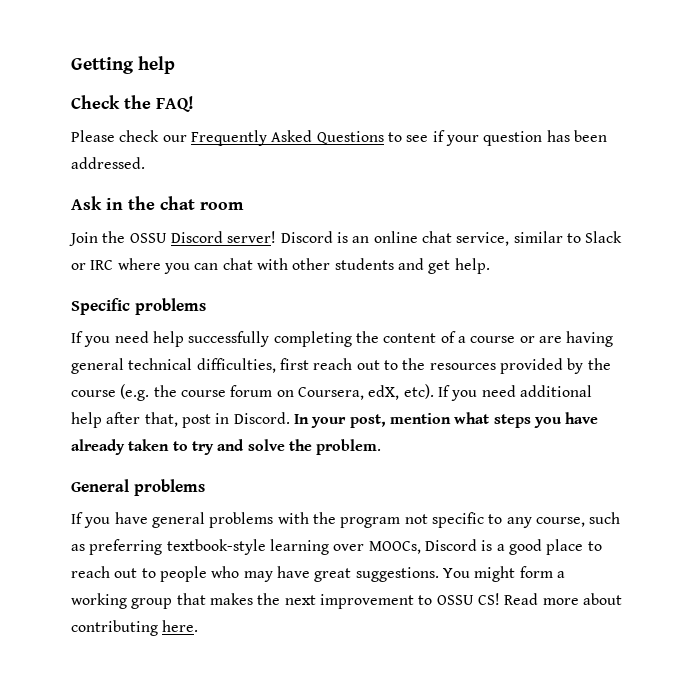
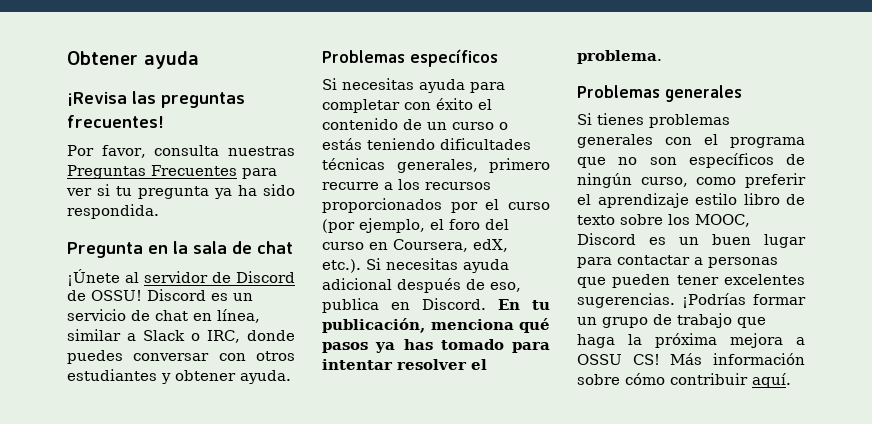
- Getting help
- Check the FAQ!
- Please check our Frequently Asked Questions to see if your question has been addressed.
- Ask in the chat room
- Join the OSSU Discord server! Discord is an online chat service, similar to Slack or IRC where you can chat with other students and get help.
- Specific problems
- If you need help successfully completing the content of a course or are having general technical difficulties, first reach out to the resources provided by the course (e.g. the course forum on Coursera, edX, etc). If you need additional help after that, post in Discord. In your post, mention what steps you have already taken to try and solve the problem.
- General problems
- If you have general problems with the program not specific to any course, such as preferring textbook-style learning over MOOCs, Discord is a good place to reach out to people who may have great suggestions. You might form a working group that makes the next improvement to OSSU CS! Read more about contributing here.
+ Obtener ayuda
+ ¡Revisa las preguntas frecuentes!
+ Por favor, consulta nuestras Preguntas Frecuentes para ver si tu pregunta ya ha sido respondida.
+ Pregunta en la sala de chat
+ ¡Únete al servidor de Discord de OSSU! Discord es un servicio de chat en línea, similar a Slack o IRC, donde puedes conversar con otros estudiantes y obtener ayuda.
+ Problemas específicos
+ Si necesitas ayuda para completar con éxito el contenido de un curso o estás teniendo dificultades técnicas generales, primero recurre a los recursos proporcionados por el curso (por ejemplo, el foro del curso en Coursera, edX, etc.). Si necesitas ayuda adicional después de eso, publica en Discord. En tu publicación, menciona qué pasos ya has tomado para intentar resolver el problema.
+ Problemas generales
+ Si tienes problemas generales con el programa que no son específicos de ningún curso, como preferir el aprendizaje estilo libro de texto sobre los MOOC, Discord es un buen lugar para contactar a personas que pueden tener excelentes sugerencias. ¡Podrías formar un grupo de trabajo que haga la próxima mejora a OSSU CS! Más información sobre cómo contribuir aquí.

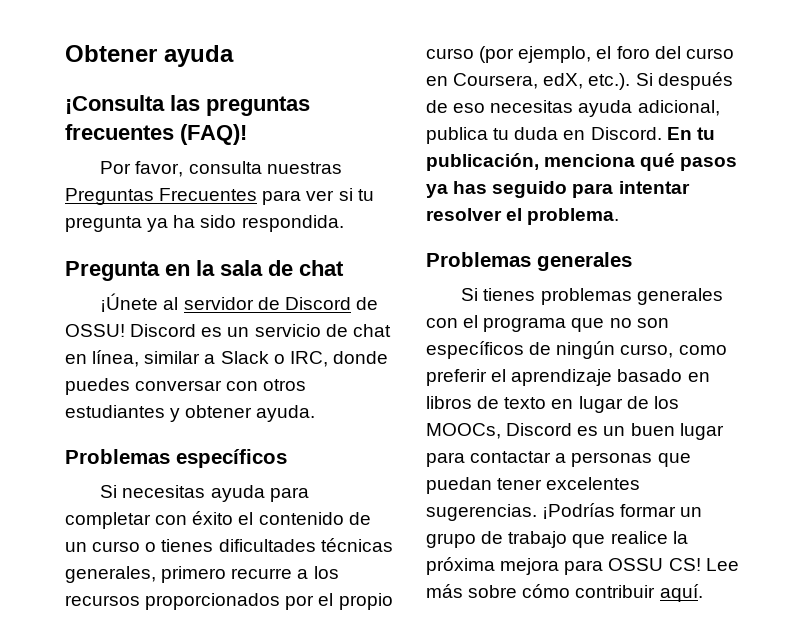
- ¡Revisa las preguntas frecuentes!
+ ¡Consulta las preguntas frecuentes (FAQ)!
- Si necesitas ayuda para completar con éxito el contenido de un curso o estás teniendo dificultades técnicas generales, primero recurre a los recursos proporcionados por el curso (por ejemplo, el foro del curso en Coursera, edX, etc.). Si necesitas ayuda adicional después de eso, publica en Discord.
+ Si necesitas ayuda para completar con éxito el contenido de un curso o tienes dificultades técnicas generales, primero recurre a los recursos proporcionados por el propio curso (por ejemplo, el foro del curso en Coursera, edX, etc.). Si después de eso necesitas ayuda adicional, publica tu duda en Discord.
- En tu publicación, menciona qué pasos ya has tomado para intentar resolver el problema.
+ En tu publicación, menciona qué pasos ya has seguido para intentar resolver el problema.
- Si tienes problemas generales con el programa que no son específicos de ningún curso, como preferir el aprendizaje estilo libro de texto sobre los MOOC, Discord es un buen lugar para contactar a personas que pueden tener excelentes sugerencias.
+ Si tienes problemas generales con el programa que no son específicos de ningún curso, como preferir el aprendizaje basado en libros de texto en lugar de los MOOCs, Discord es un buen lugar para contactar a personas que puedan tener excelentes sugerencias.
- ¡Podrías formar un grupo de trabajo que haga la próxima mejora a OSSU CS!
+ ¡Podrías formar un grupo de trabajo que realice la próxima mejora para OSSU CS!
- Más información sobre cómo contribuir aquí.
+ Lee más sobre cómo contribuir aquí.

